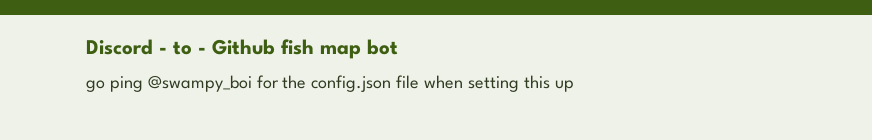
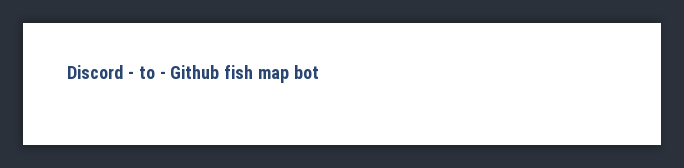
- go ping @swampy_boi for the config.json file when setting this up

